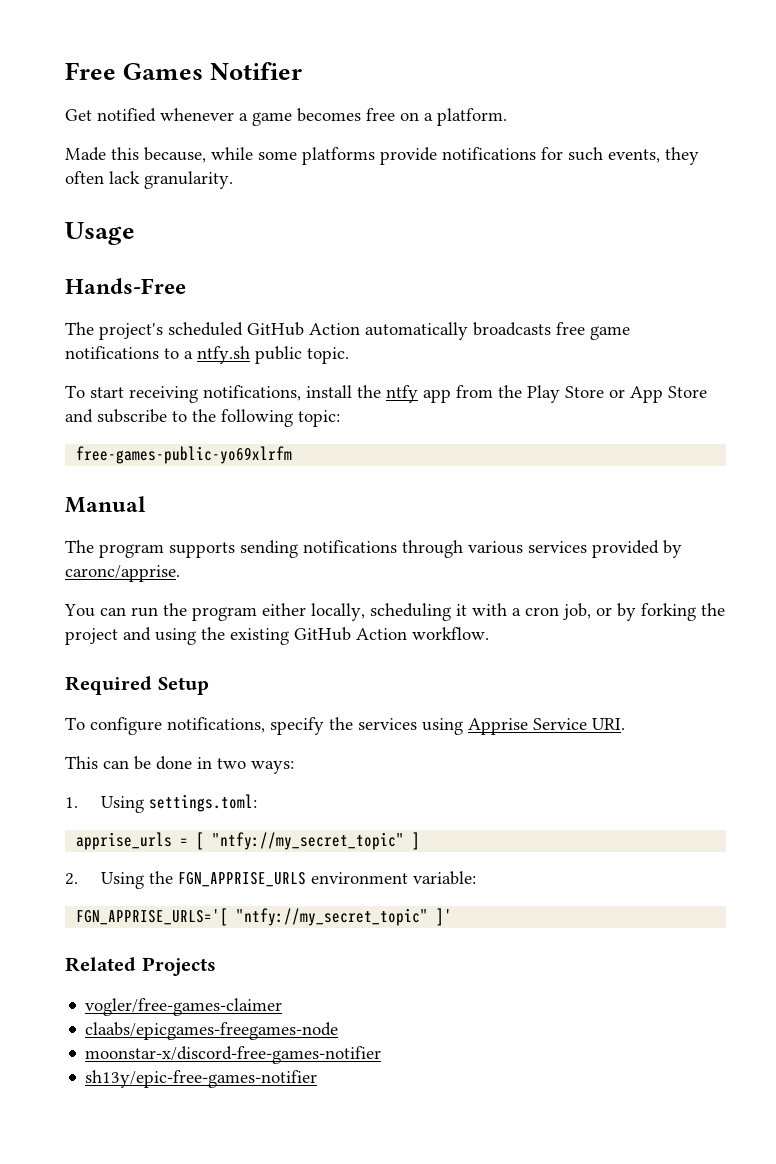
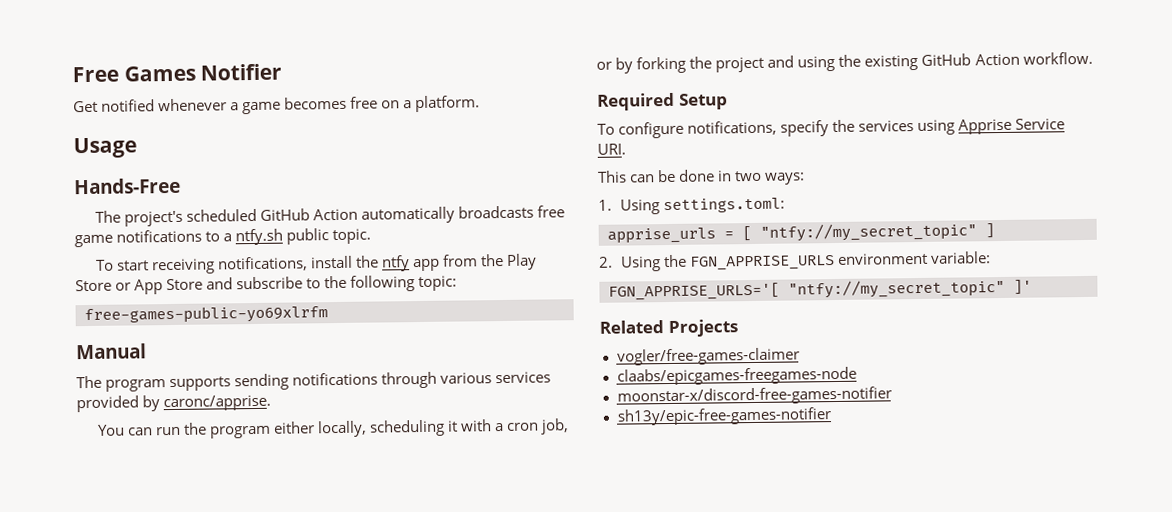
- Made this because, while some platforms provide notifications for such events, they often lack granularity.

